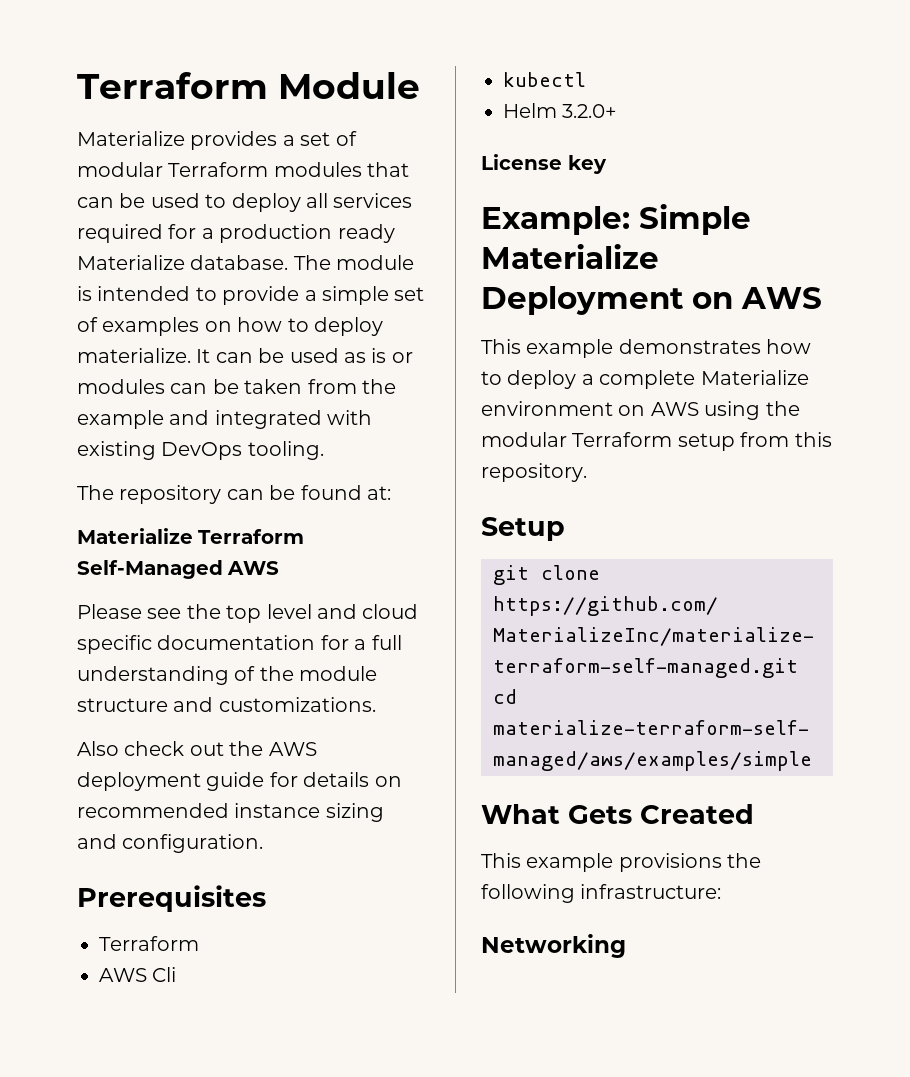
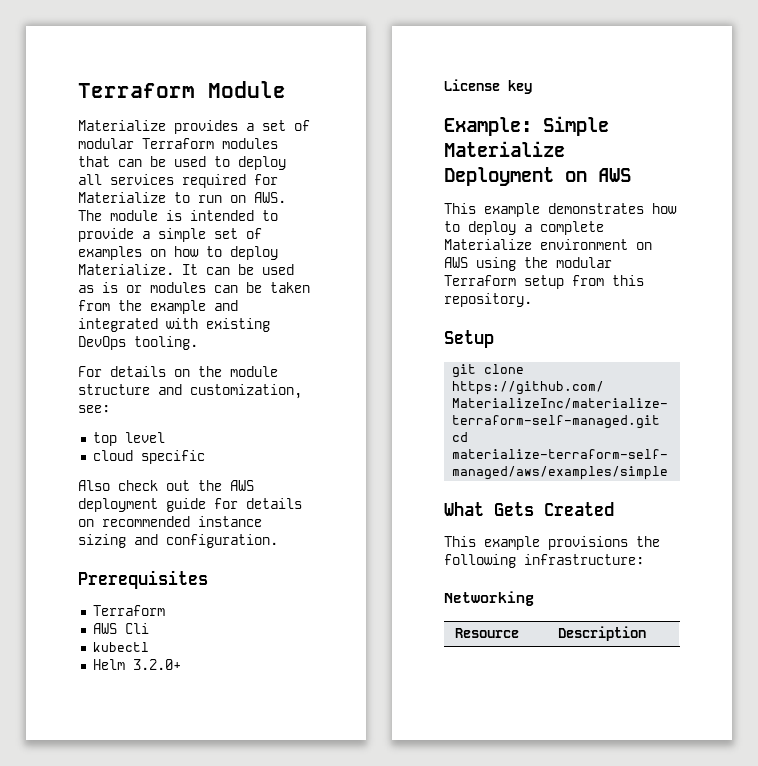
- Materialize provides a set of modular Terraform modules that can be used to deploy all services required for a production ready Materialize database. The module is intended to provide a simple set of examples on how to deploy materialize.
+ Materialize provides a set of modular Terraform modules that can be used to deploy all services required for Materialize to run on AWS. The module is intended to provide a simple set of examples on how to deploy Materialize.
- The repository can be found at:
- Materialize Terraform Self-Managed AWS
- Please see the top level and cloud specific documentation for a full understanding of the module structure and customizations.
+ For details on the module structure and customization, see:
+ top level
+ cloud specific
+ Resource | Description

